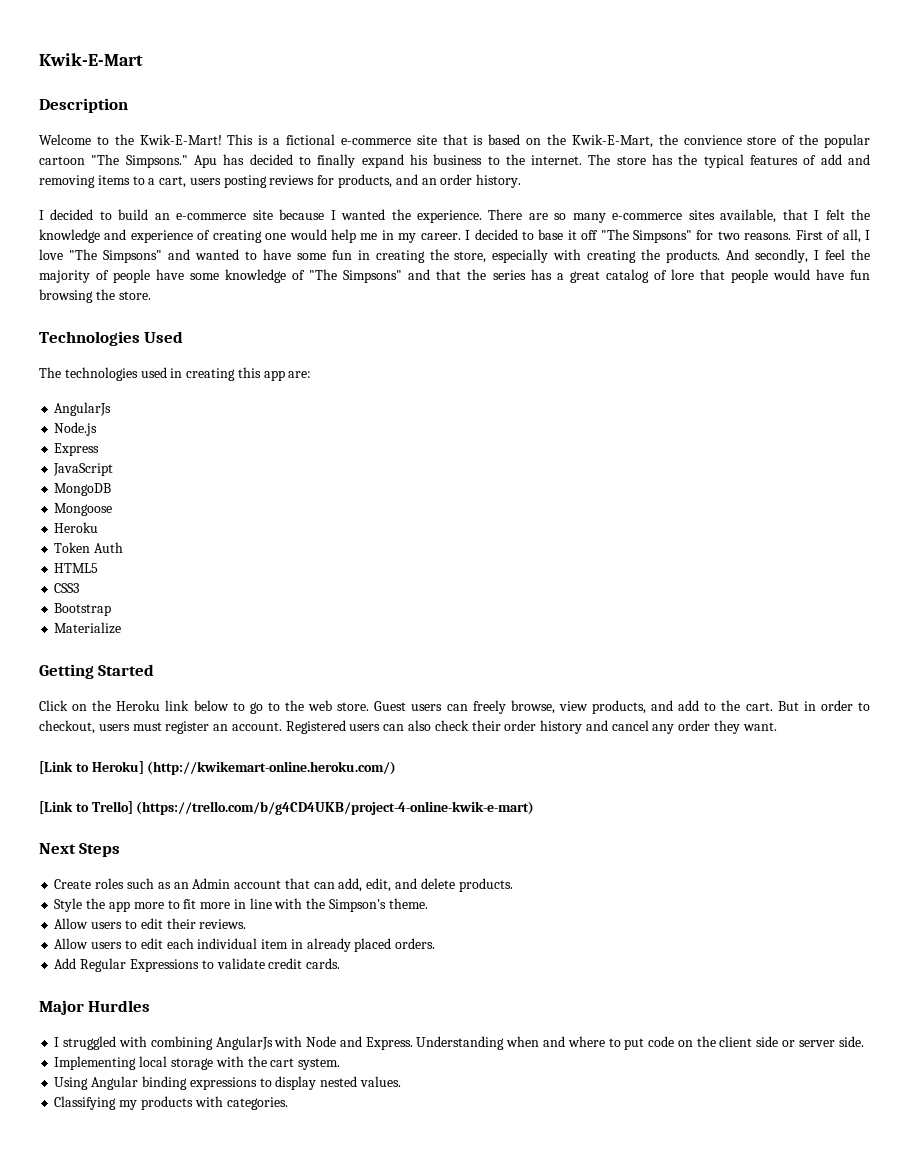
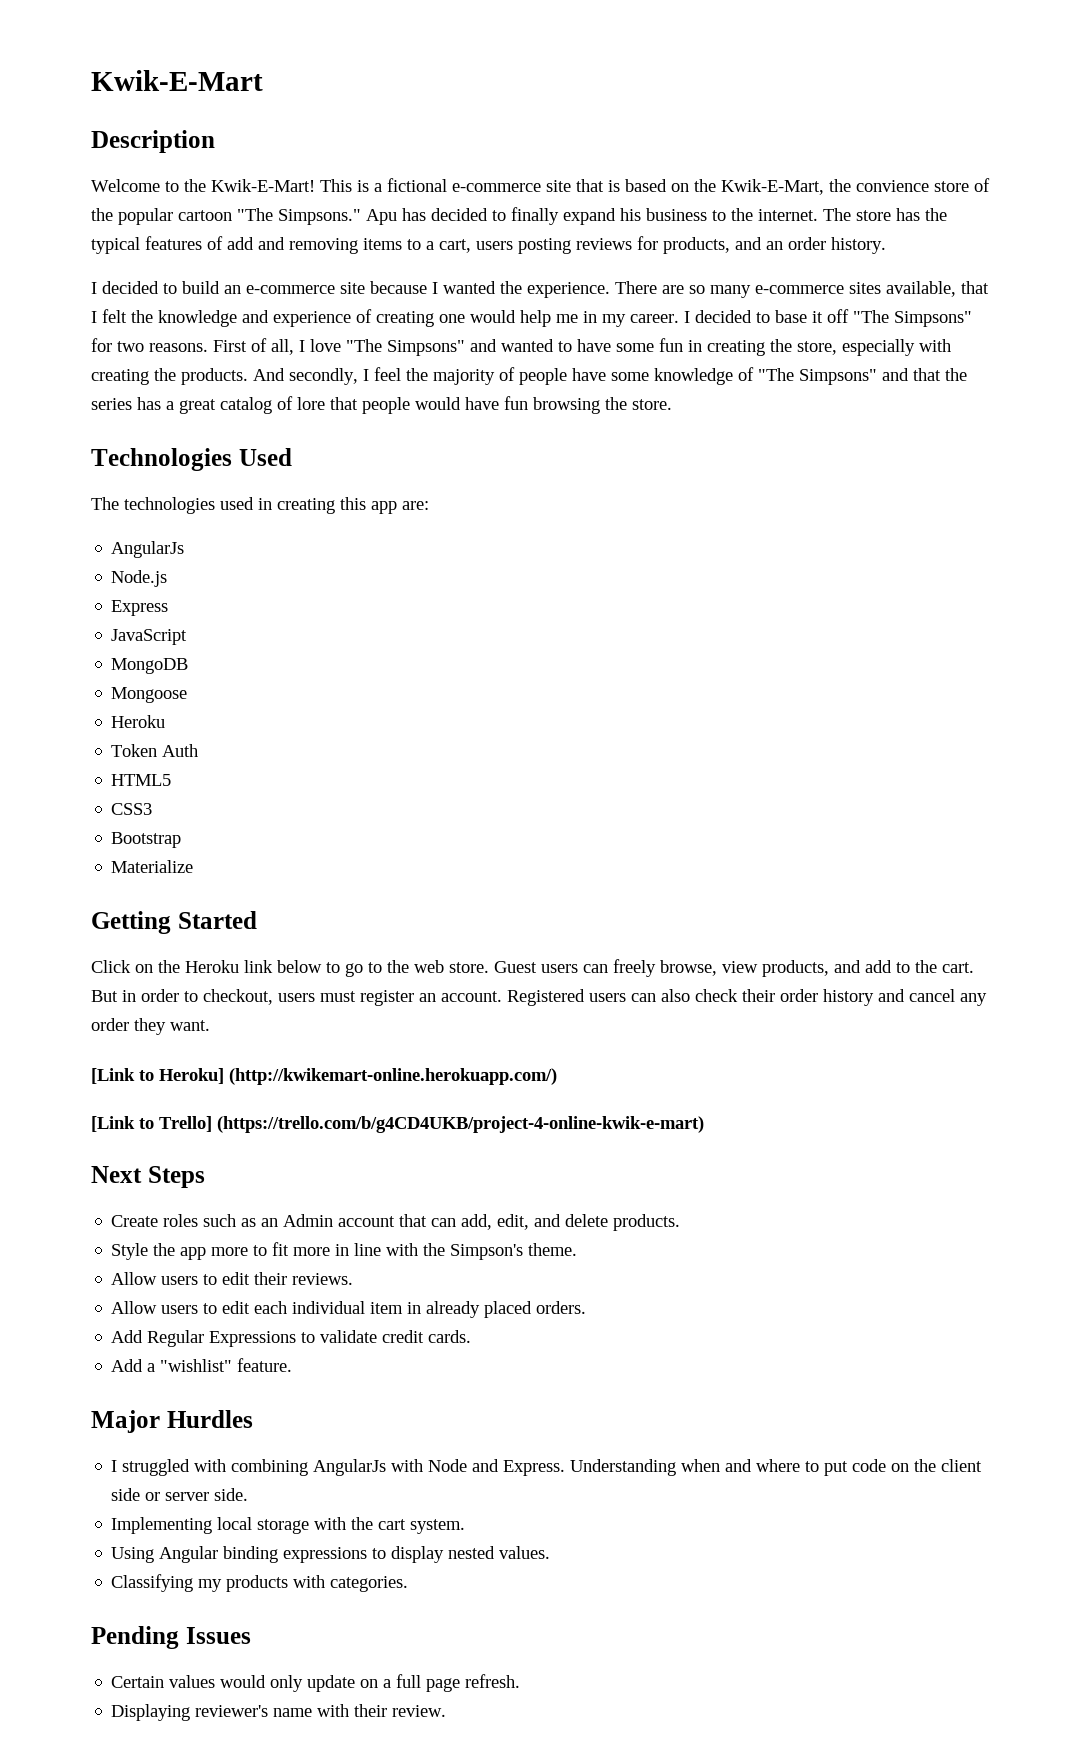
- [Link to Heroku] (http://kwikemart-online.heroku.com/)
+ [Link to Heroku] (http://kwikemart-online.herokuapp.com/)
+ Add a "wishlist" feature.
+ Pending Issues
+ Certain values would only update on a full page refresh.
+ Displaying reviewer's name with their review.

